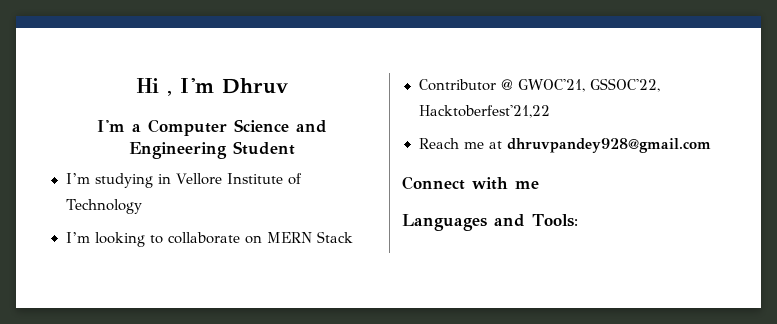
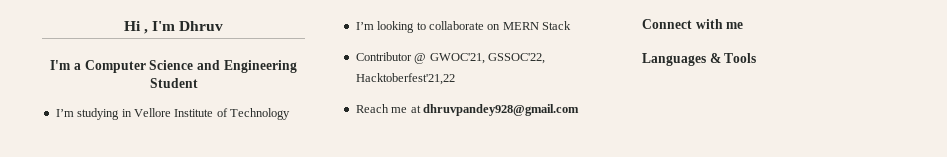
- Languages and Tools:
+ Languages & Tools

